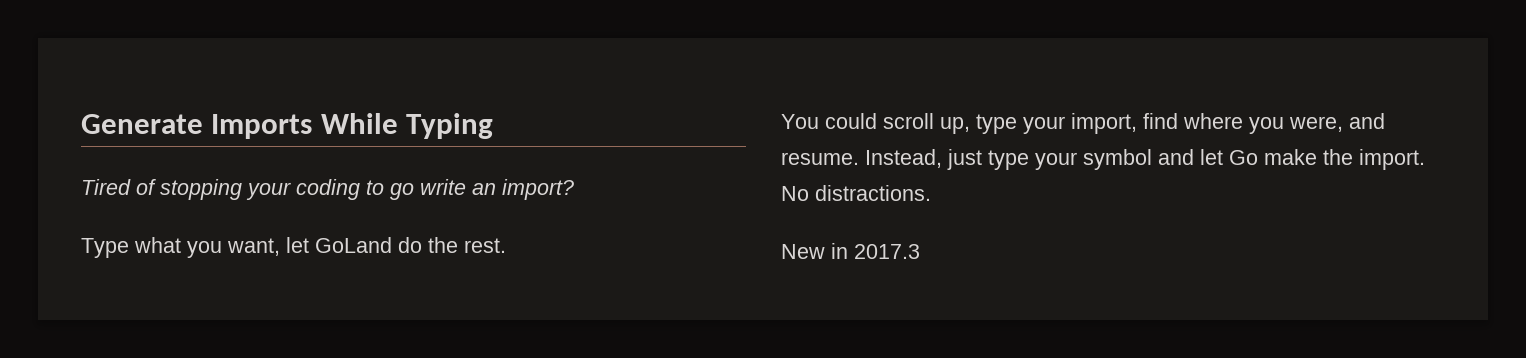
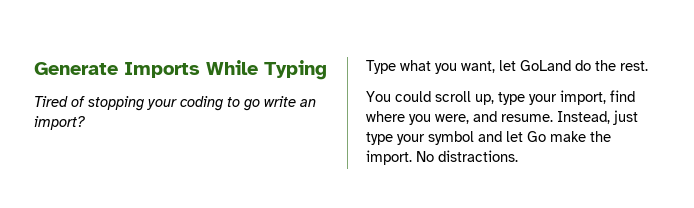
- New in 2017.3

